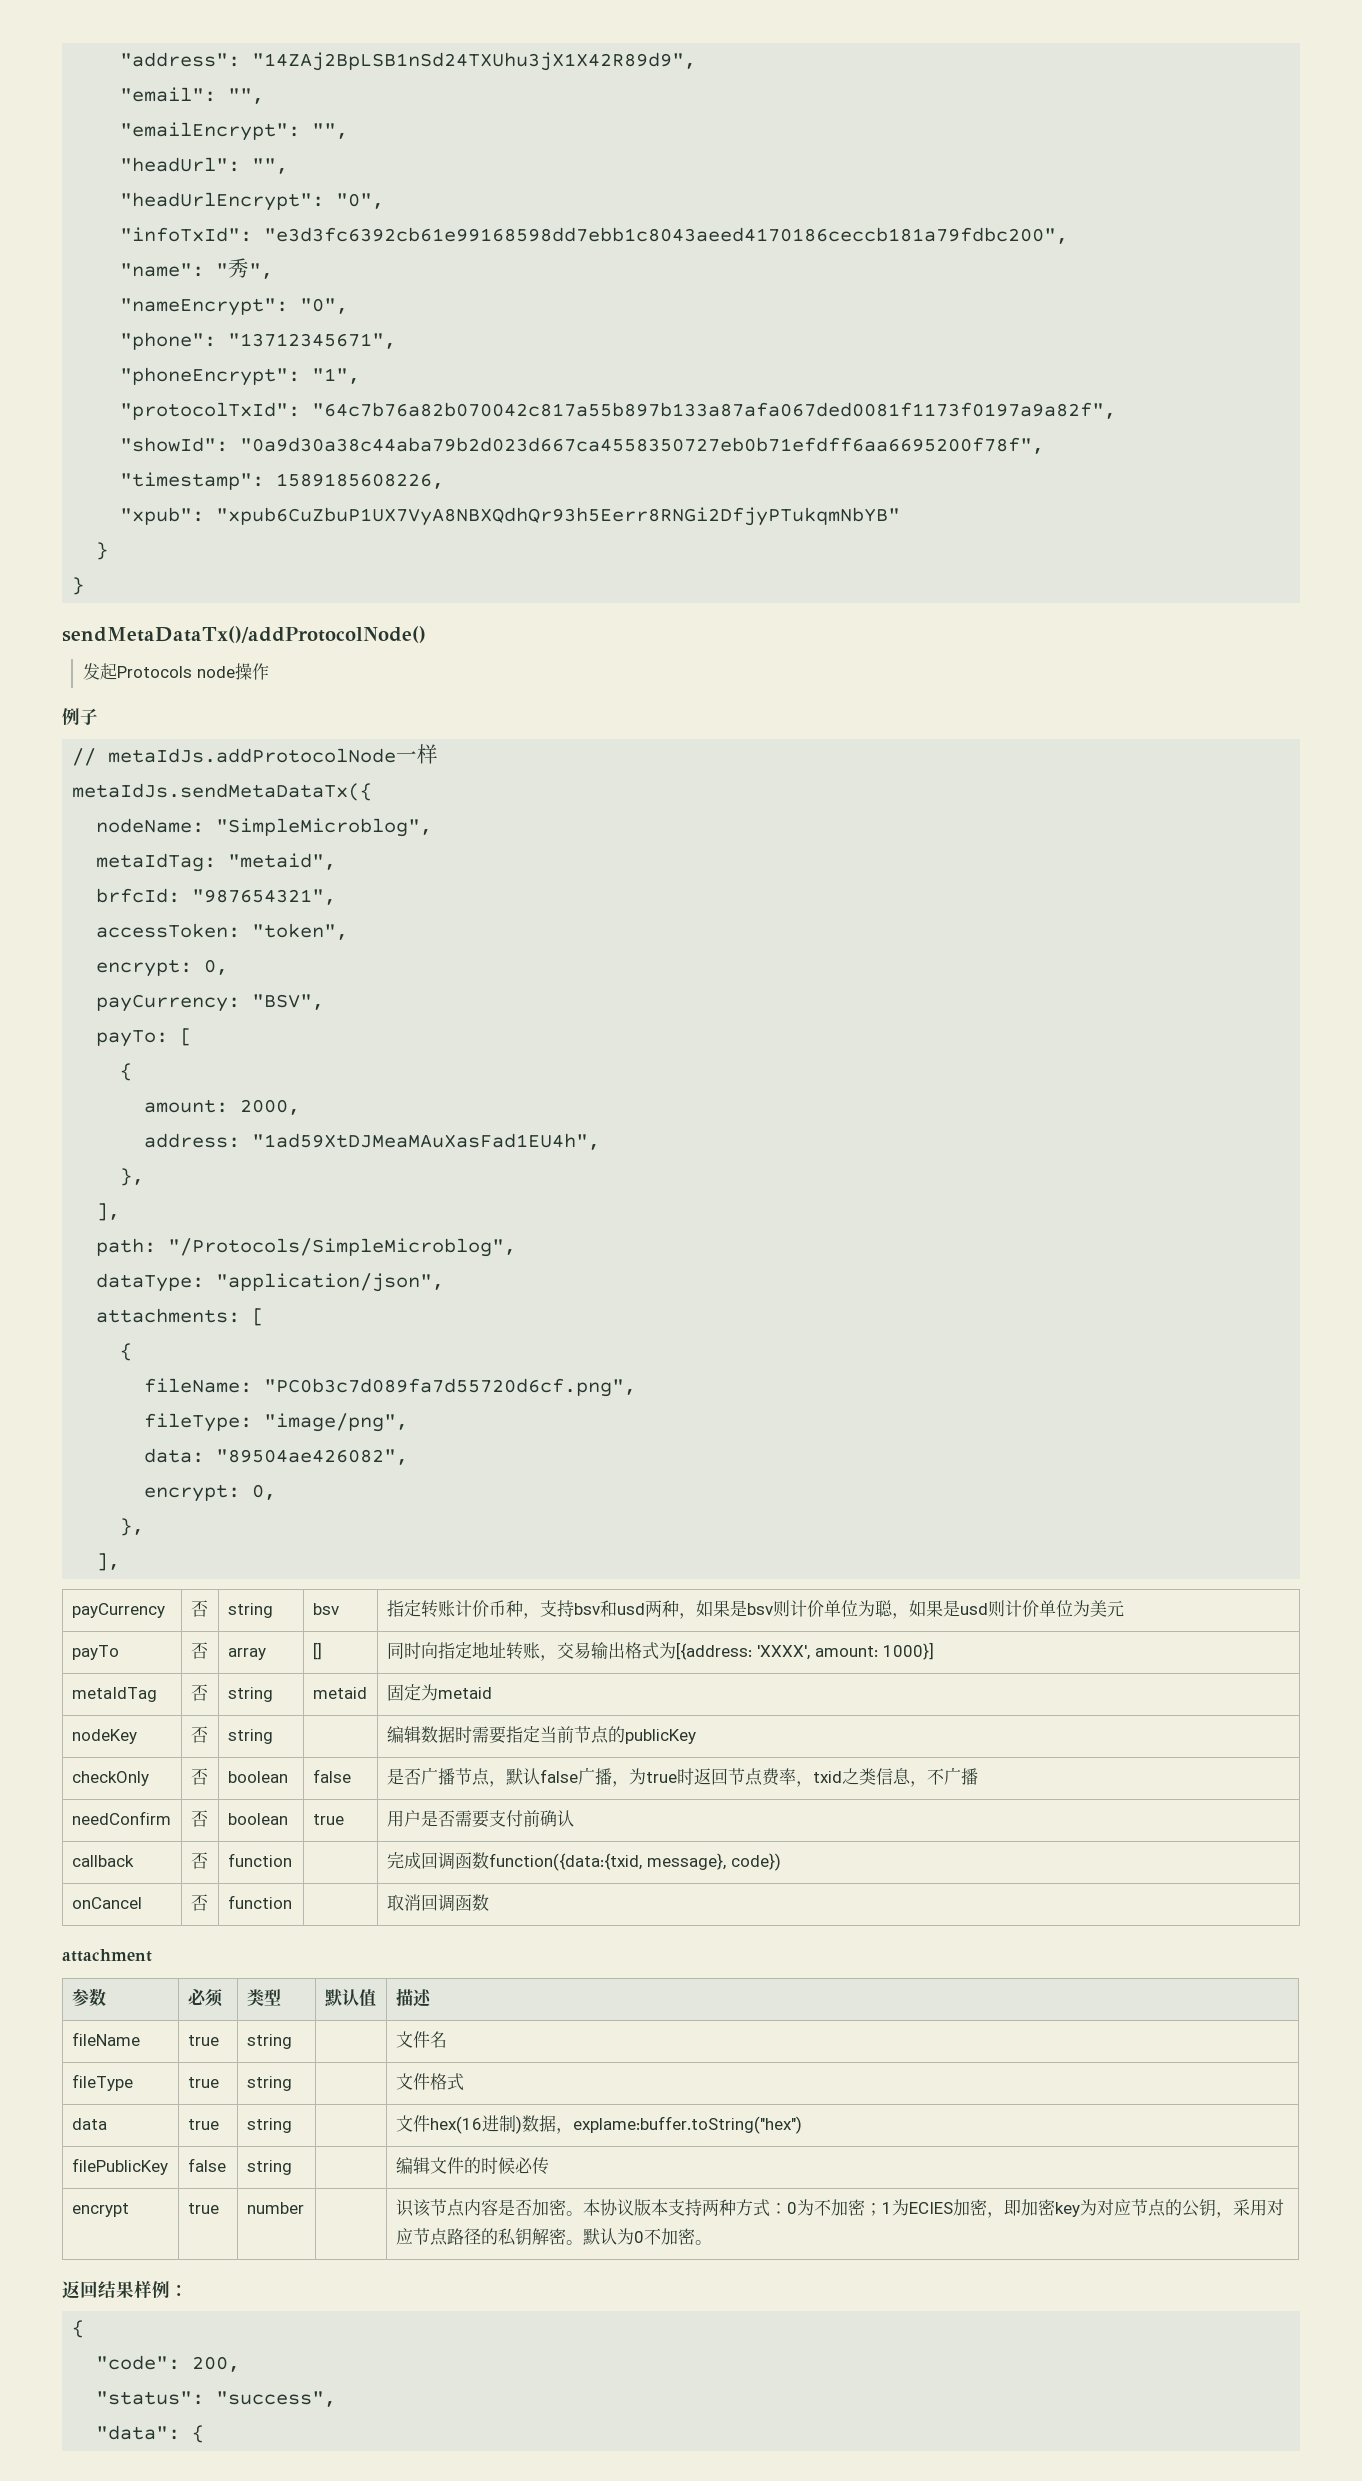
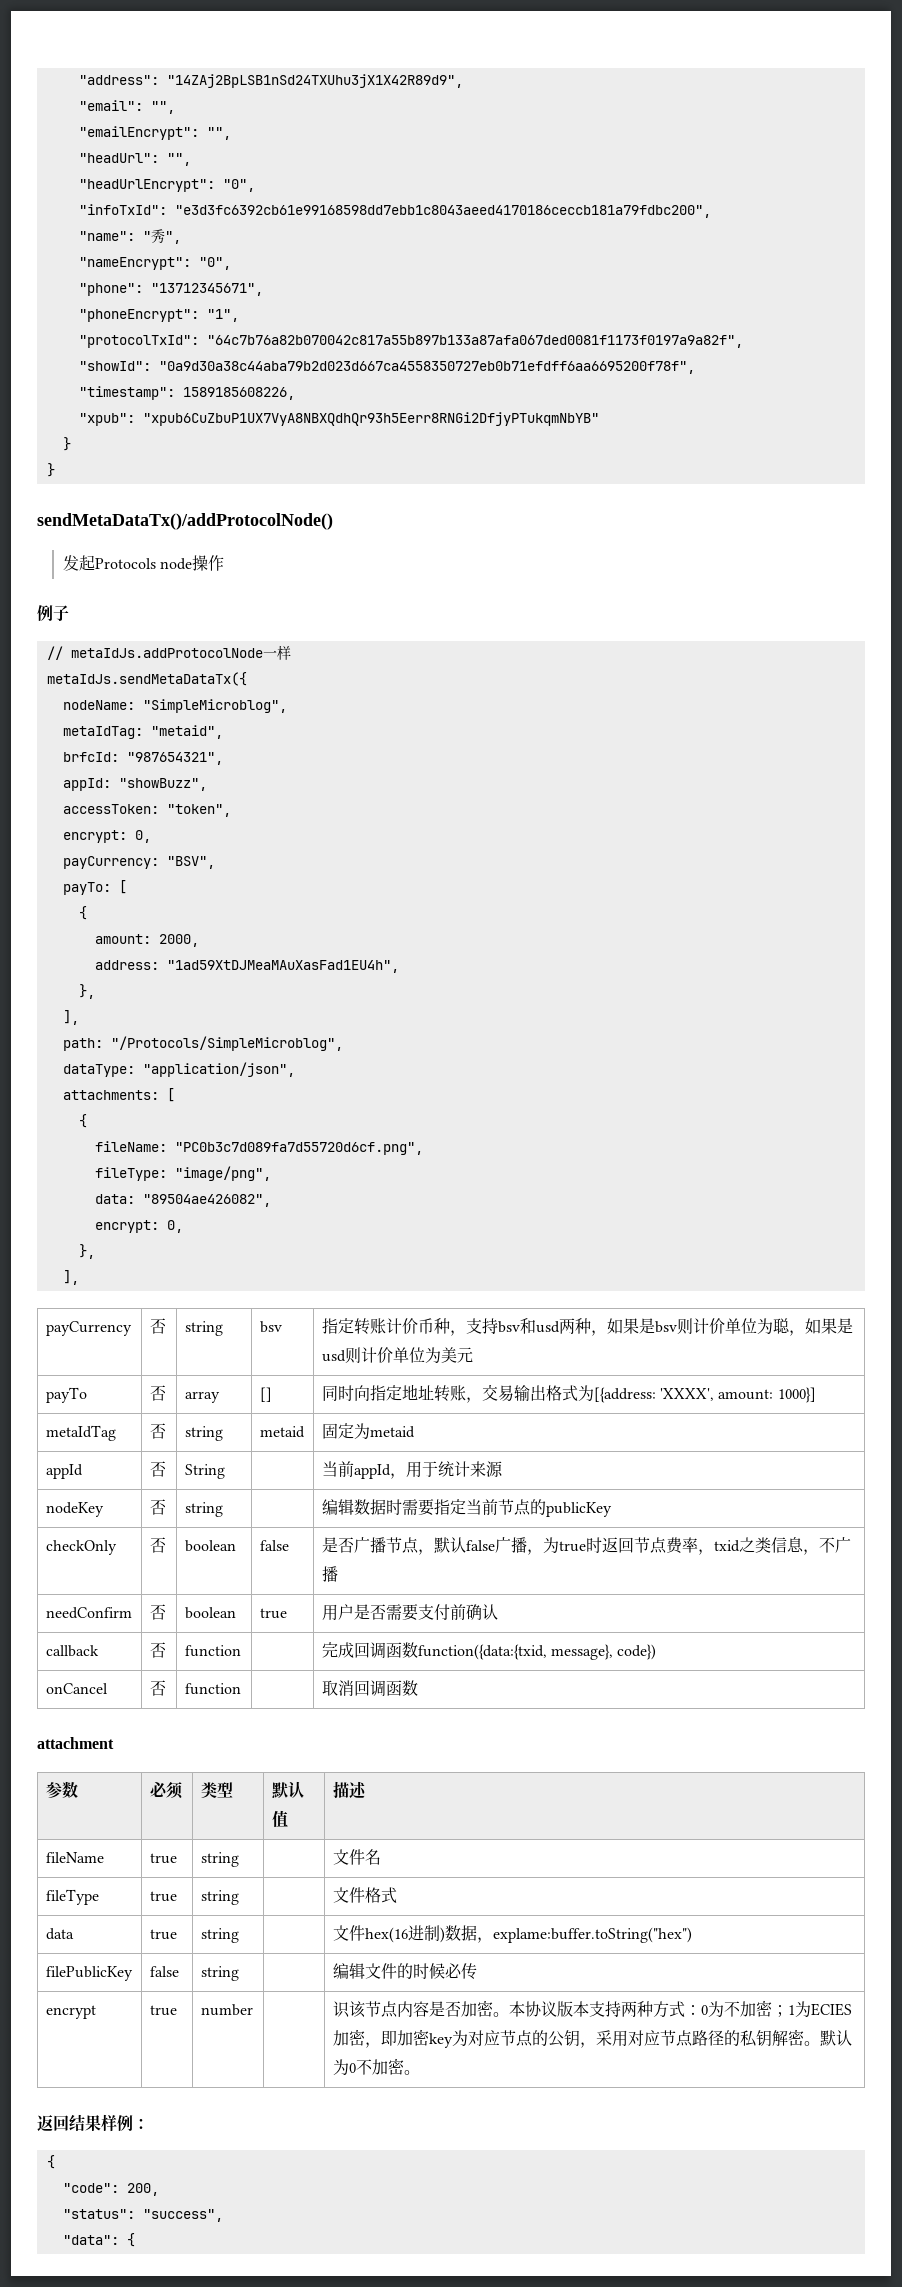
+ appId: "showBuzz",
+ appId | 否 | String | | 当前appId，用于统计来源

